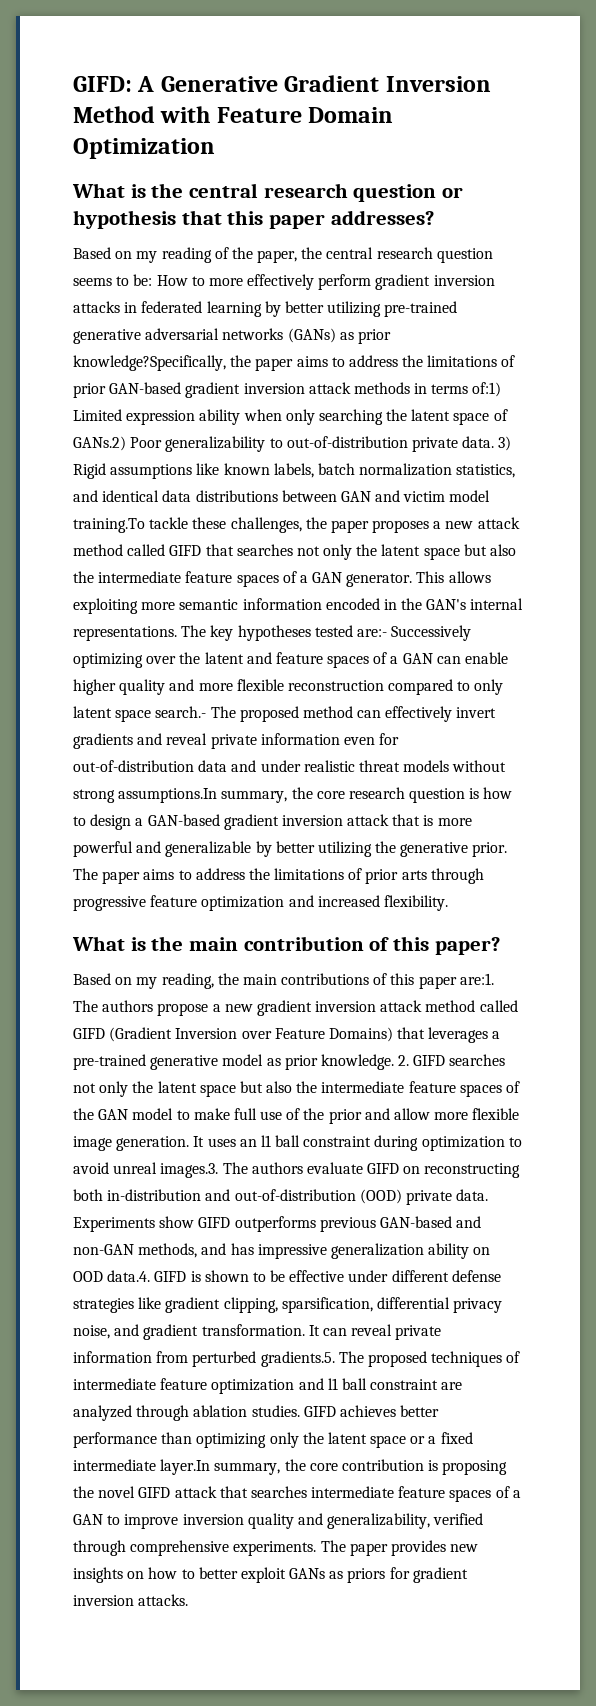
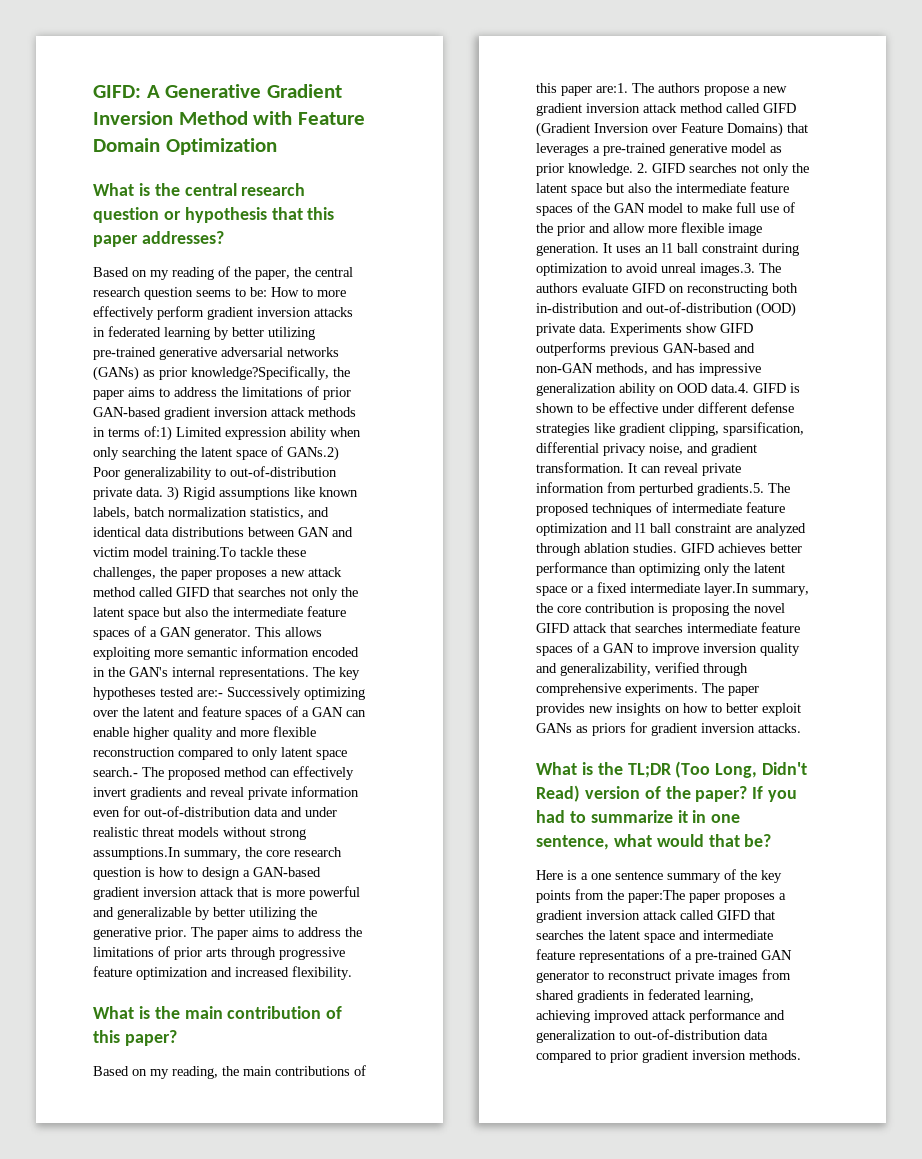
+ What is the TL;DR (Too Long, Didn't Read) version of the paper? If you had to summarize it in one sentence, what would that be?
+ Here is a one sentence summary of the key points from the paper:The paper proposes a gradient inversion attack called GIFD that searches the latent space and intermediate feature representations of a pre-trained GAN generator to reconstruct private images from shared gradients in federated learning, achieving improved attack performance and generalization to out-of-distribution data compared to prior gradient inversion methods.

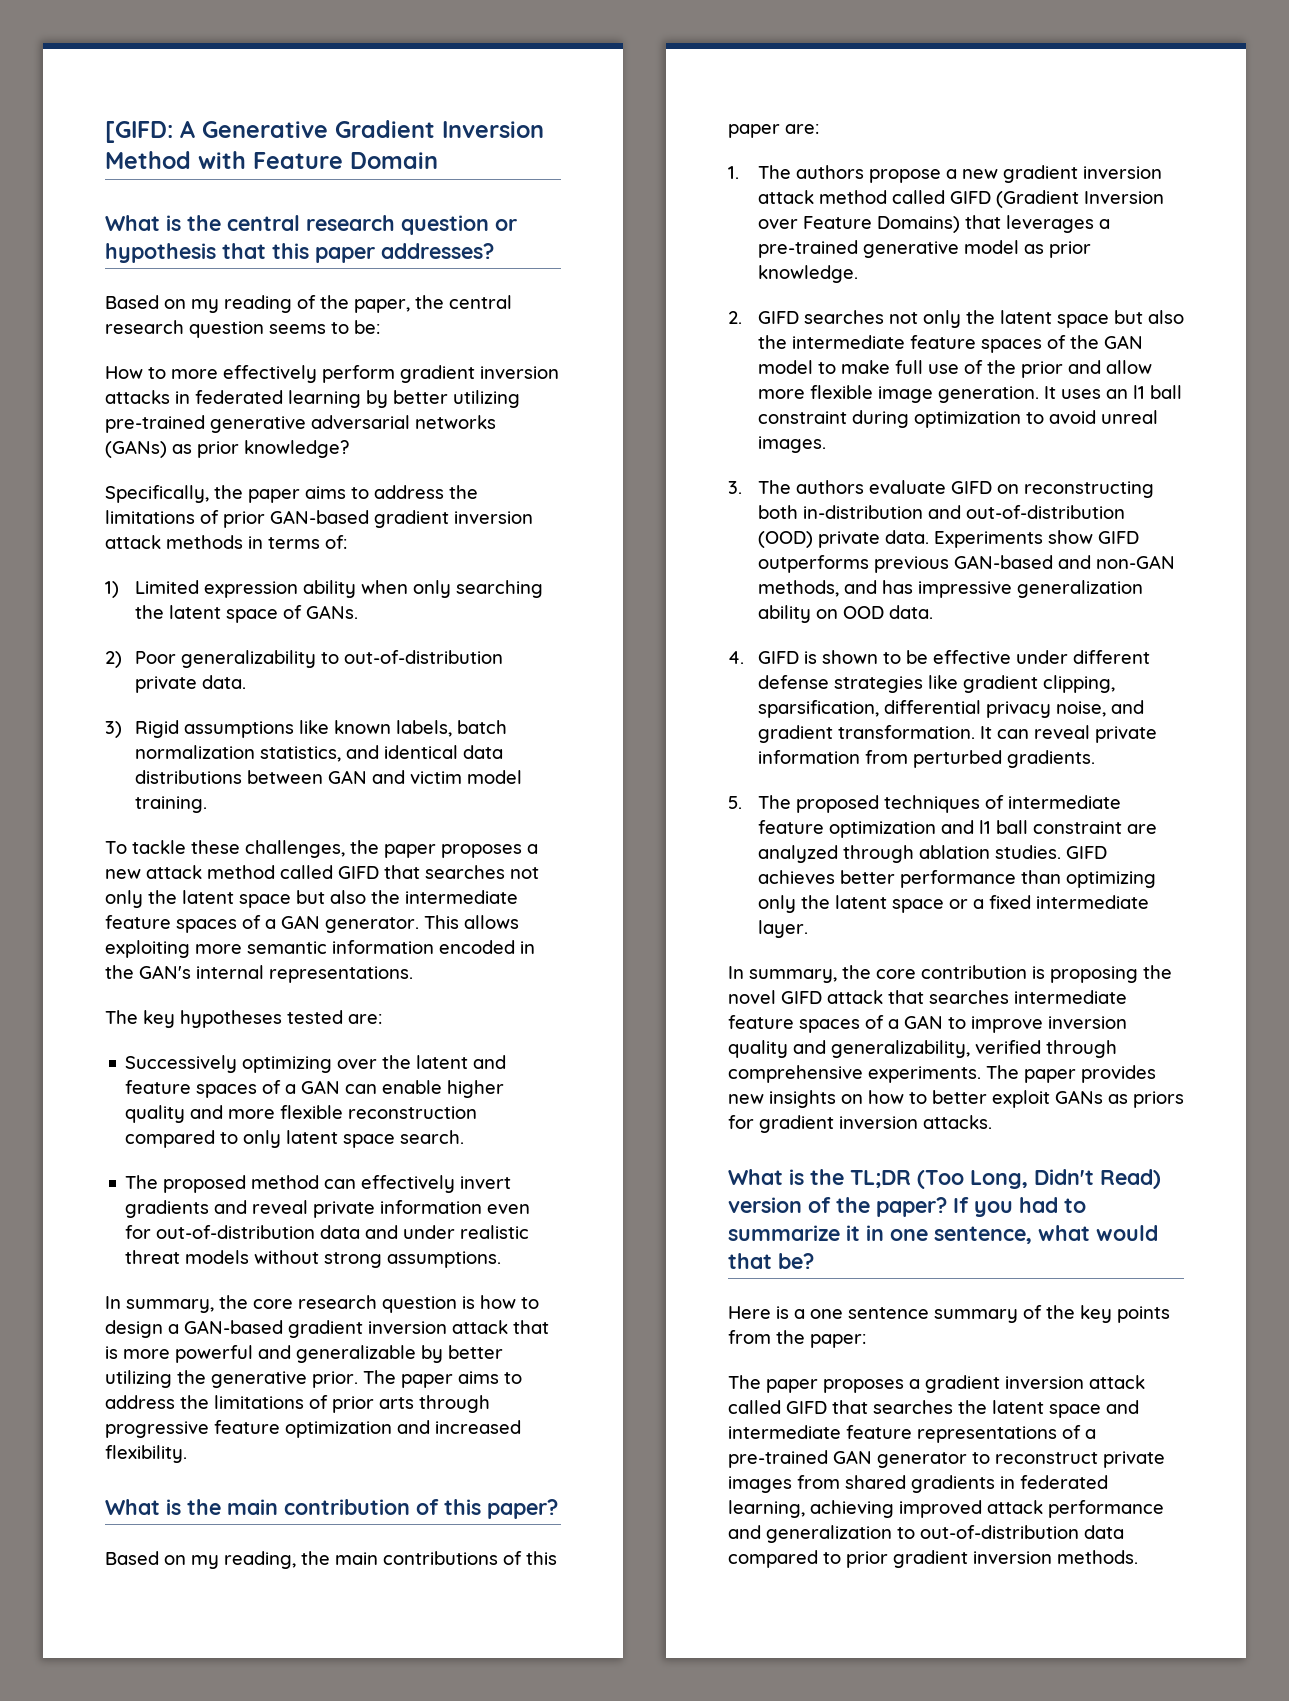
- GIFD: A Generative Gradient Inversion Method with Feature Domain Optimization
+ [GIFD: A Generative Gradient Inversion Method with Feature Domain
- Based on my reading of the paper, the central research question seems to be: How to more effectively perform gradient inversion attacks in federated learning by better utilizing pre-trained generative adversarial networks (GANs) as prior knowledge?Specifically, the paper aims to address the limitations of prior GAN-based gradient inversion attack methods in terms of:1) Limited expression ability when only searching the latent space of GANs.2) Poor generalizability to out-of-distribution private data. 3) Rigid assumptions like known labels, batch normalization statistics, and identical data distributions between GAN and victim model training.To tackle these challenges, the paper proposes a new attack method called GIFD that searches not only the latent space but also the intermediate feature spaces of a GAN generator.
+ Based on my reading of the paper, the central research question seems to be:
+ How to more effectively perform gradient inversion attacks in federated learning by better utilizing pre-trained generative adversarial networks (GANs) as prior knowledge?
+ Specifically, the paper aims to address the limitations of prior GAN-based gradient inversion attack methods in terms of:
+ 1) Limited expression ability when only searching the latent space of GANs.
+ 2) Poor generalizability to out-of-distribution private data.
+ 3) Rigid assumptions like known labels, batch normalization statistics, and identical data distributions between GAN and victim model training.
+ To tackle these challenges, the paper proposes a new attack method called GIFD that searches not only the latent space but also the intermediate feature spaces of a GAN generator.
- This allows exploiting more semantic information encoded in the GAN's internal representations. The key hypotheses tested are:- Successively optimizing over the latent and feature spaces of a GAN can enable higher quality and more flexible reconstruction compared to only latent space search.- The proposed method can effectively invert gradients and reveal private information even for out-of-distribution data and under realistic threat models without strong assumptions.In summary, the core research question is how to design a GAN-based gradient inversion attack that is more powerful and generalizable by better utilizing the generative prior.
+ This allows exploiting more semantic information encoded in the GAN's internal representations.
+ The key hypotheses tested are:
+ Successively optimizing over the latent and feature spaces of a GAN can enable higher quality and more flexible reconstruction compared to only latent space search.
+ The proposed method can effectively invert gradients and reveal private information even for out-of-distribution data and under realistic threat models without strong assumptions.
+ In summary, the core research question is how to design a GAN-based gradient inversion attack that is more powerful and generalizable by better utilizing the generative prior.
- Based on my reading, the main contributions of this paper are:1. The authors propose a new gradient inversion attack method called GIFD (Gradient Inversion over Feature Domains) that leverages a pre-trained generative model as prior knowledge. 2. GIFD searches not only the latent space but also the intermediate feature spaces of the GAN model to make full use of the prior and allow more flexible image generation.
+ Based on my reading, the main contributions of this paper are:
+ 1. The authors propose a new gradient inversion attack method called GIFD (Gradient Inversion over Feature Domains) that leverages a pre-trained generative model as prior knowledge.
+ 2. GIFD searches not only the latent space but also the intermediate feature spaces of the GAN model to make full use of the prior and allow more flexible image generation.
- It uses an l1 ball constraint during optimization to avoid unreal images.3. The authors evaluate GIFD on reconstructing both in-distribution and out-of-distribution (OOD) private data.
+ It uses an l1 ball constraint during optimization to avoid unreal images.
+ 3. The authors evaluate GIFD on reconstructing both in-distribution and out-of-distribution (OOD) private data.
- Experiments show GIFD outperforms previous GAN-based and non-GAN methods, and has impressive generalization ability on OOD data.4. GIFD is shown to be effective under different defense strategies like gradient clipping, sparsification, differential privacy noise, and gradient transformation.
+ Experiments show GIFD outperforms previous GAN-based and non-GAN methods, and has impressive generalization ability on OOD data.
+ 4. GIFD is shown to be effective under different defense strategies like gradient clipping, sparsification, differential privacy noise, and gradient transformation.
- It can reveal private information from perturbed gradients.5. The proposed techniques of intermediate feature optimization and l1 ball constraint are analyzed through ablation studies.
+ It can reveal private information from perturbed gradients.
+ 5. The proposed techniques of intermediate feature optimization and l1 ball constraint are analyzed through ablation studies.
- GIFD achieves better performance than optimizing only the latent space or a fixed intermediate layer.In summary, the core contribution is proposing the novel GIFD attack that searches intermediate feature spaces of a GAN to improve inversion quality and generalizability, verified through comprehensive experiments.
+ GIFD achieves better performance than optimizing only the latent space or a fixed intermediate layer.
+ In summary, the core contribution is proposing the novel GIFD attack that searches intermediate feature spaces of a GAN to improve inversion quality and generalizability, verified through comprehensive experiments.
- Here is a one sentence summary of the key points from the paper:The paper proposes a gradient inversion attack called GIFD that searches the latent space and intermediate feature representations of a pre-trained GAN generator to reconstruct private images from shared gradients in federated learning, achieving improved attack performance and generalization to out-of-distribution data compared to prior gradient inversion methods.
+ Here is a one sentence summary of the key points from the paper:
+ The paper proposes a gradient inversion attack called GIFD that searches the latent space and intermediate feature representations of a pre-trained GAN generator to reconstruct private images from shared gradients in federated learning, achieving improved attack performance and generalization to out-of-distribution data compared to prior gradient inversion methods.

